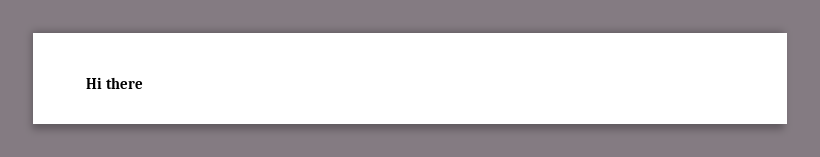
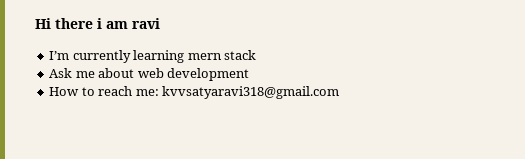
- Hi there
+ Hi there i am ravi
+ I’m currently learning mern stack
+ Ask me about web development
+ How to reach me: kvvsatyaravi318@gmail.com

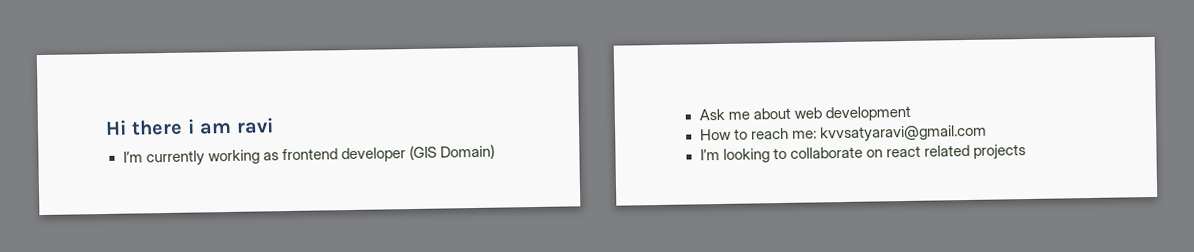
- I’m currently learning mern stack
+ I’m currently working as frontend developer (GIS Domain)
- How to reach me: kvvsatyaravi318@gmail.com
+ How to reach me: kvvsatyaravi@gmail.com
+ I’m looking to collaborate on react related projects

